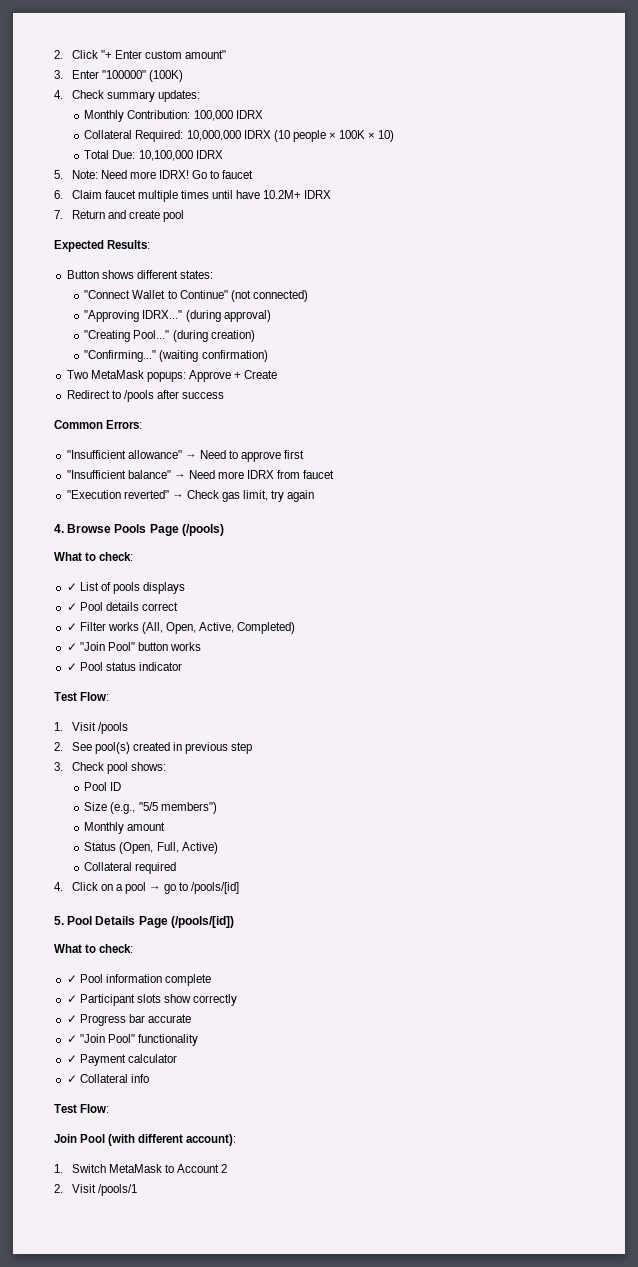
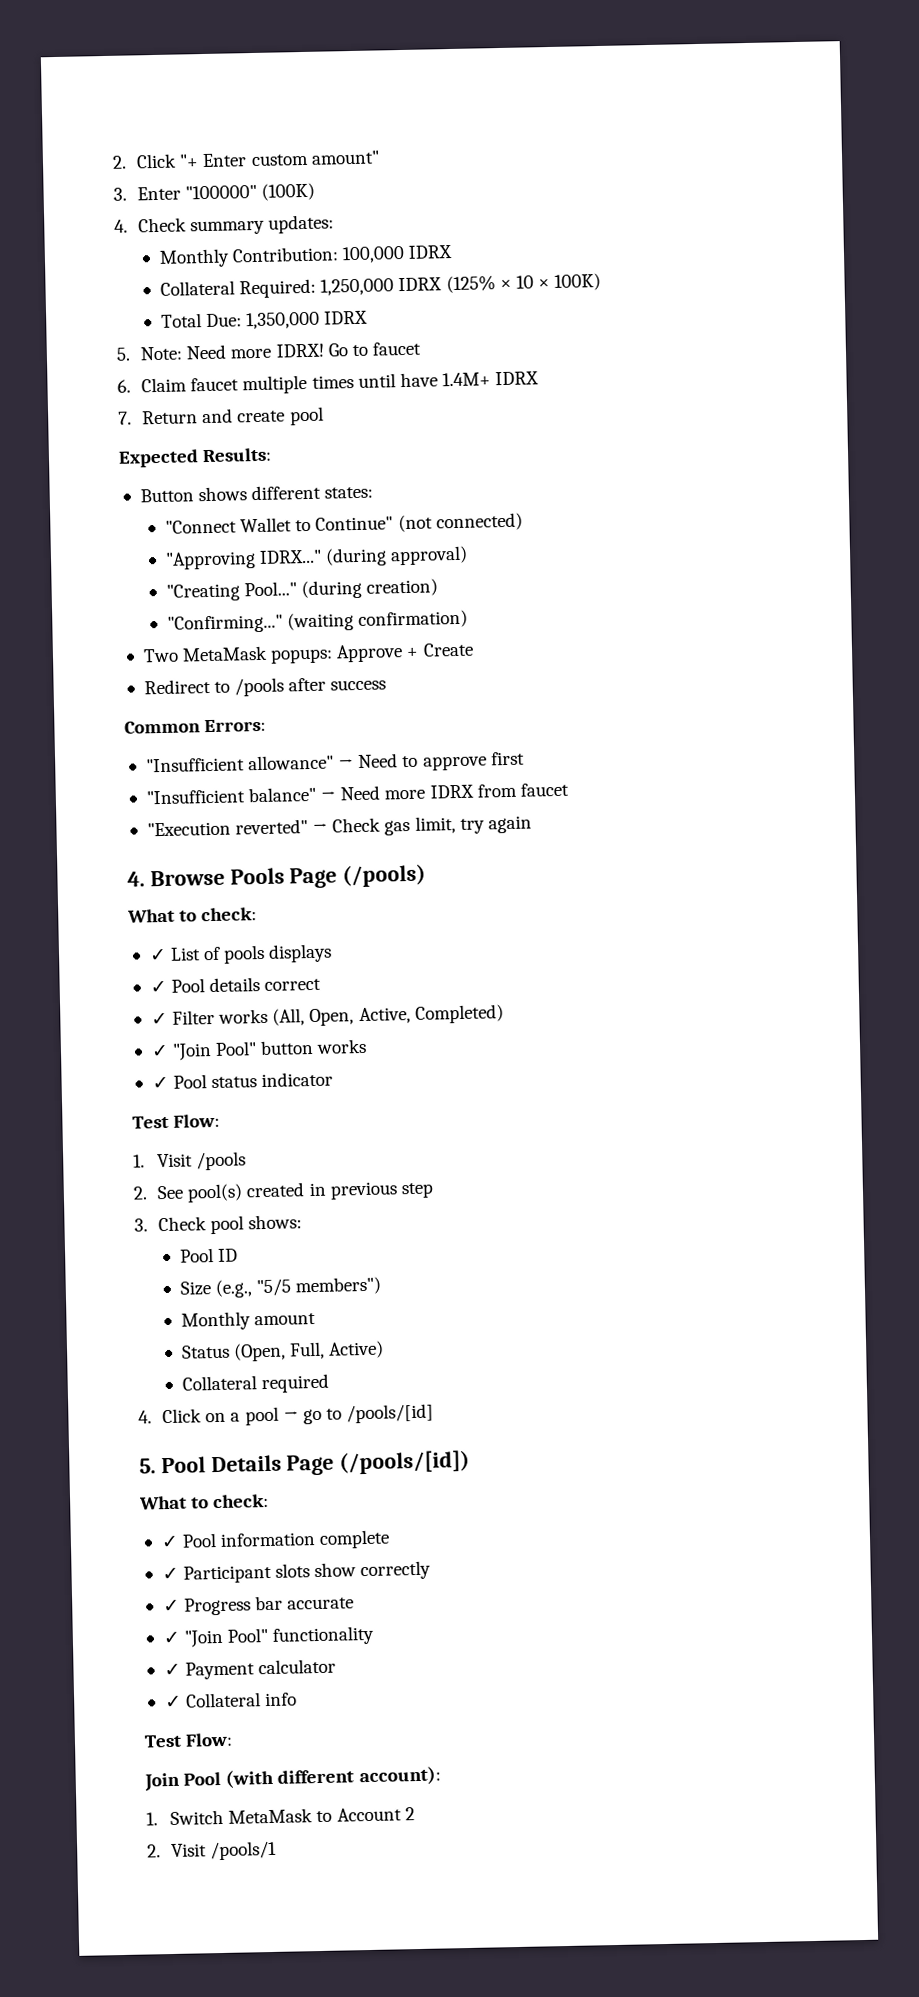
- Collateral Required: 10,000,000 IDRX (10 people × 100K × 10)
+ Collateral Required: 1,250,000 IDRX (125% × 10 × 100K)
- Total Due: 10,100,000 IDRX
+ Total Due: 1,350,000 IDRX
- 6. Claim faucet multiple times until have 10.2M+ IDRX
+ 6. Claim faucet multiple times until have 1.4M+ IDRX

